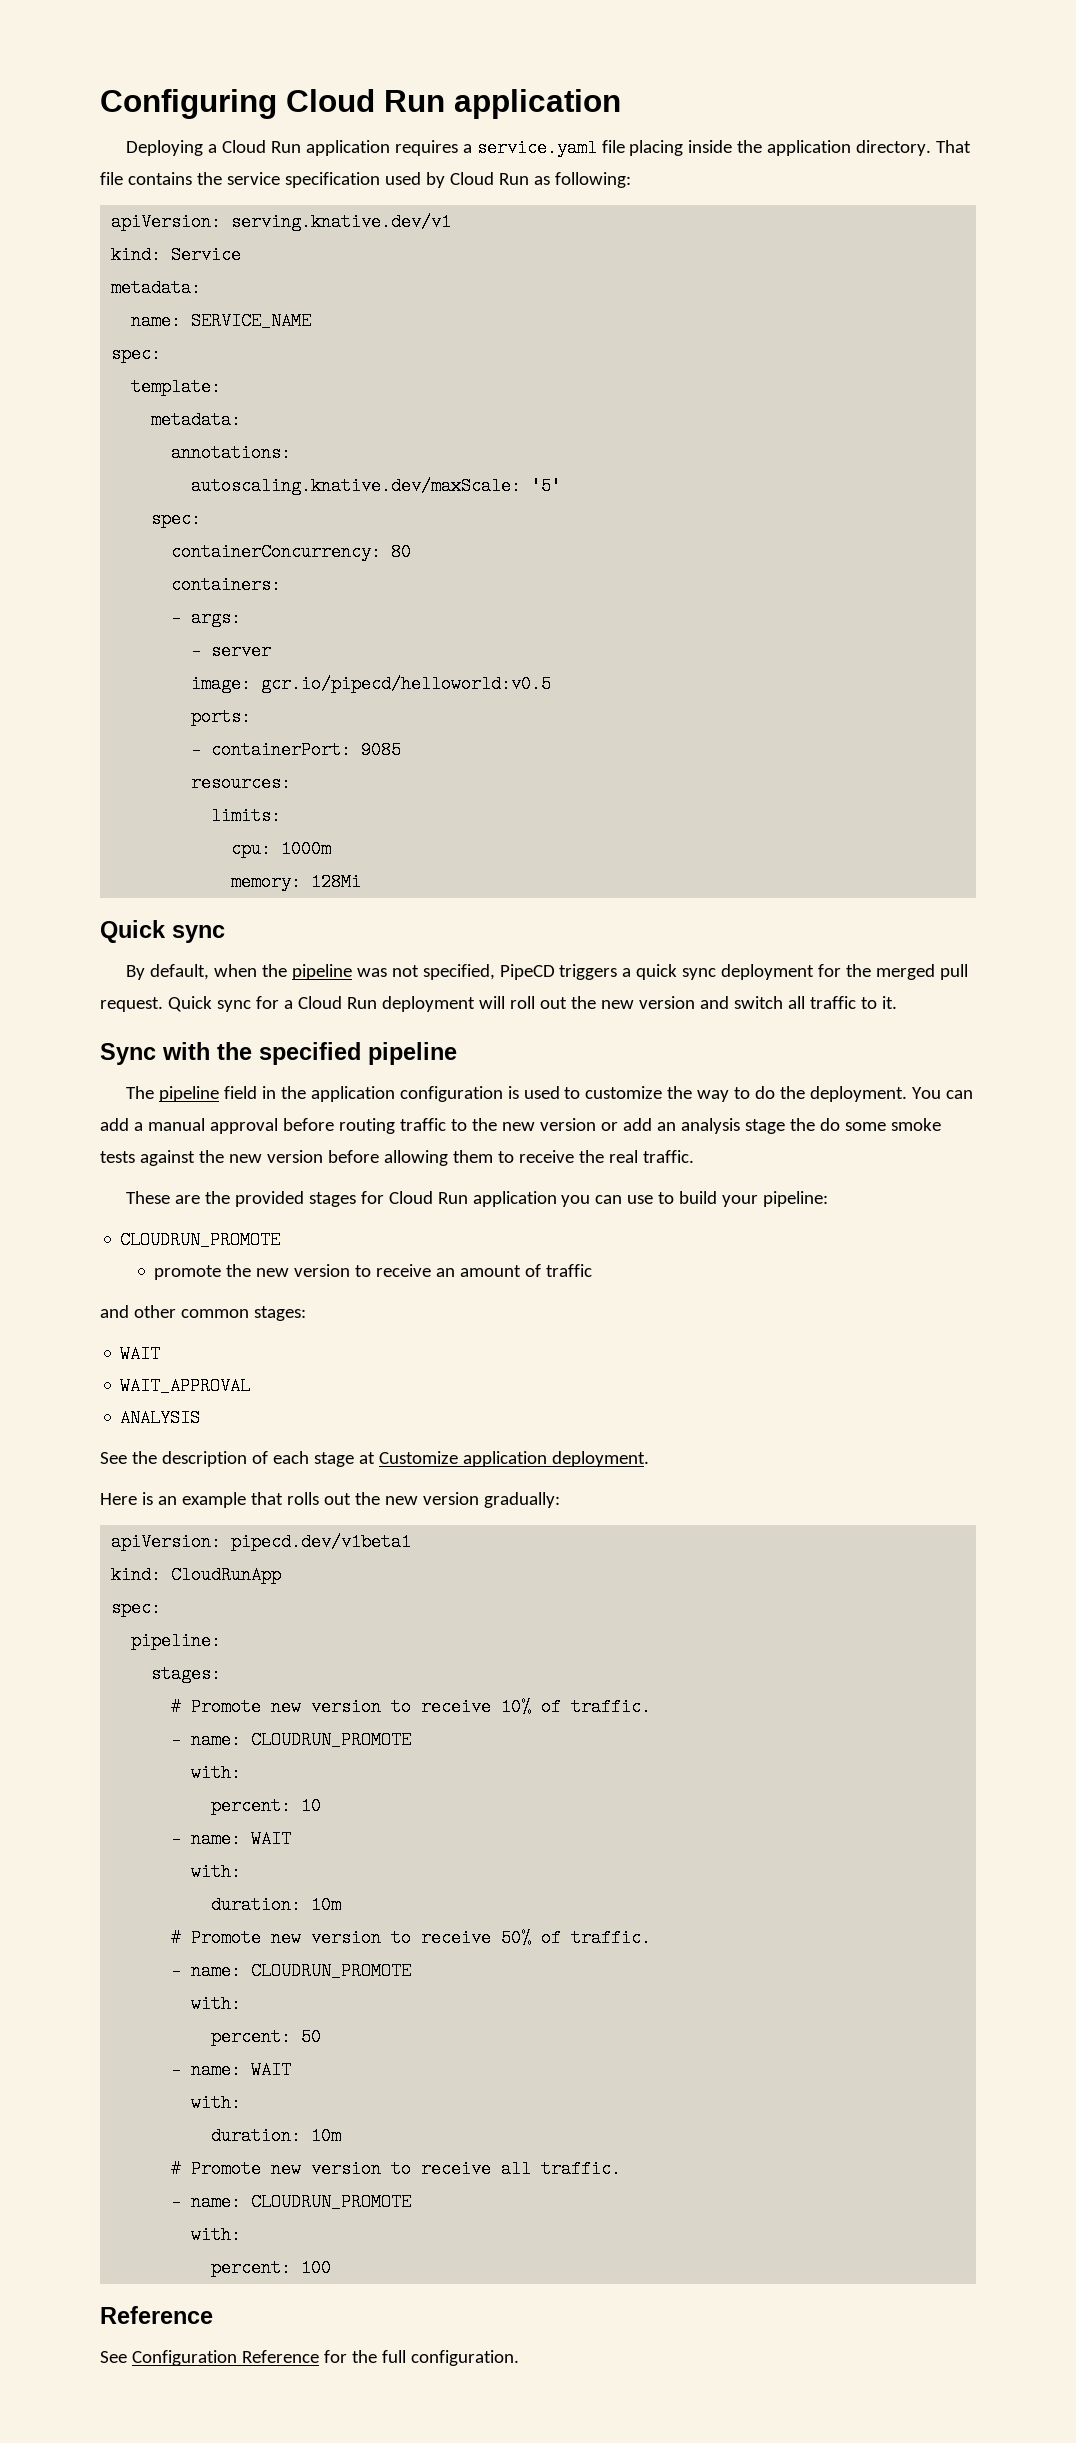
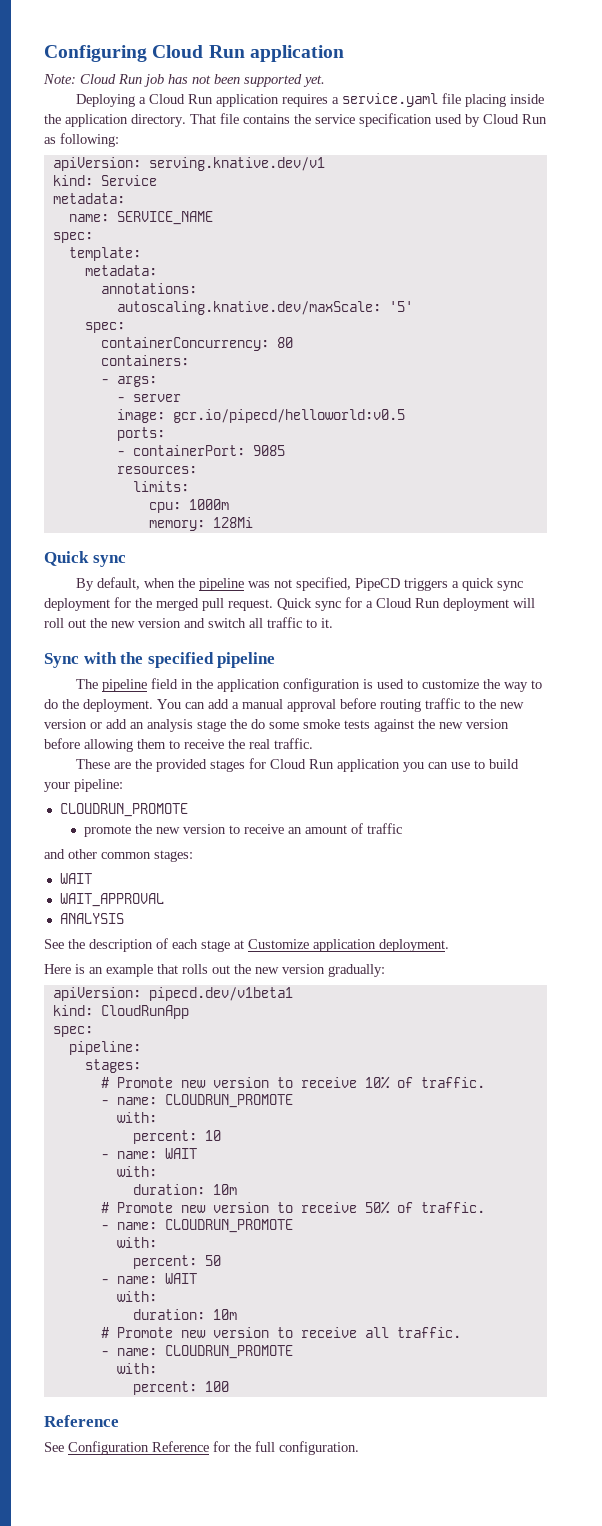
+ Note: Cloud Run job has not been supported yet.

